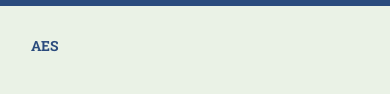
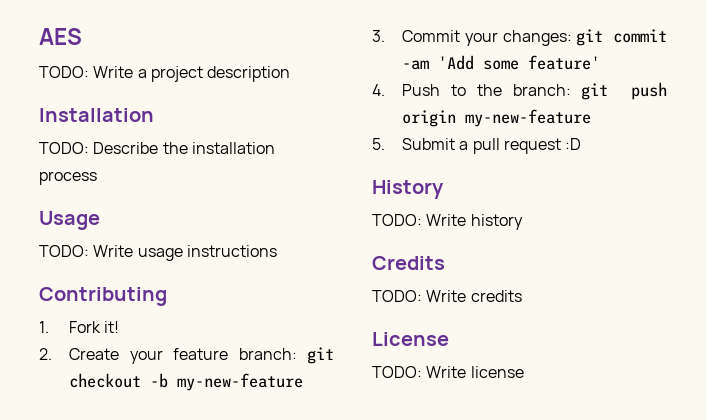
+ TODO: Write a project description
+ Installation
+ TODO: Describe the installation process
+ Usage
+ TODO: Write usage instructions
+ Contributing
+ 1. Fork it!
+ 2. Create your feature branch: git checkout -b my-new-feature
+ 3. Commit your changes: git commit -am 'Add some feature'
+ 4. Push to the branch: git push origin my-new-feature
+ 5. Submit a pull request :D
+ History
+ TODO: Write history
+ Credits
+ TODO: Write credits
+ License
+ TODO: Write license

